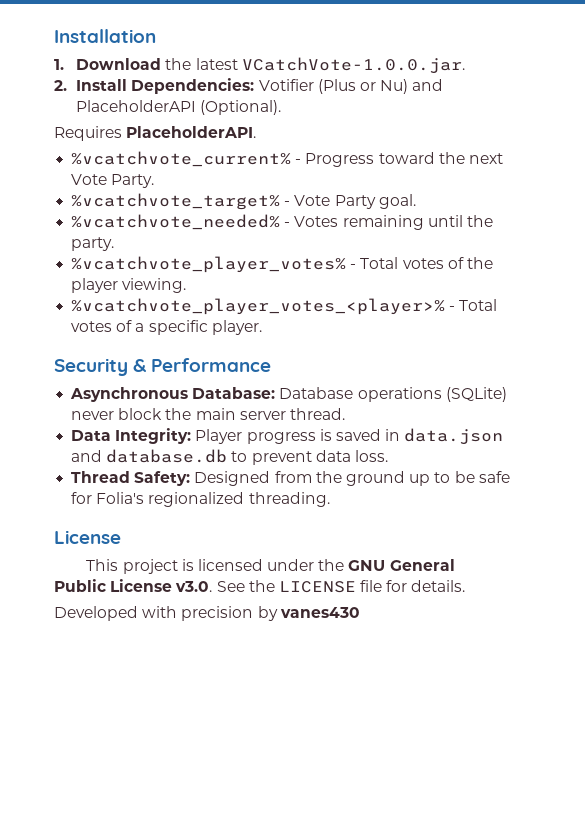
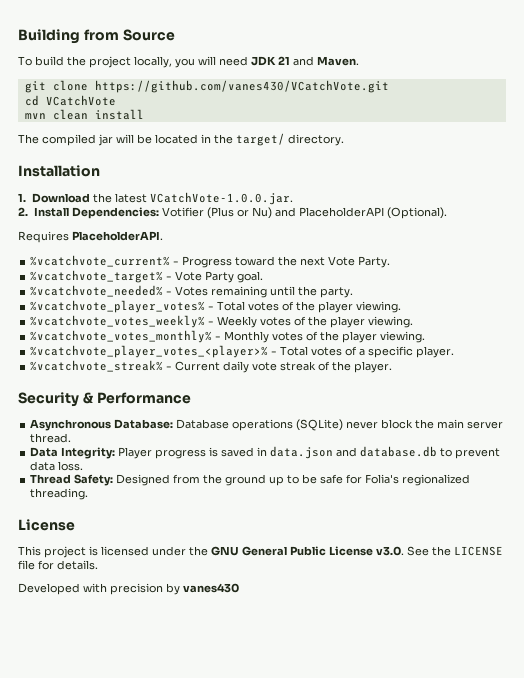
+ Building from Source
+ To build the project locally, you will need JDK 21 and Maven.
+ git clone https://github.com/vanes430/VCatchVote.git
+ cd VCatchVote
+ mvn clean install
+ The compiled jar will be located in the target/ directory.
+ %vcatchvote_votes_weekly% - Weekly votes of the player viewing.
+ %vcatchvote_votes_monthly% - Monthly votes of the player viewing.
+ %vcatchvote_streak% - Current daily vote streak of the player.

